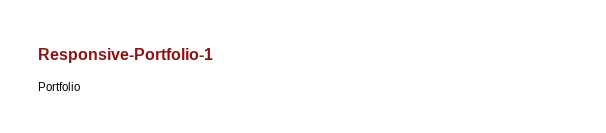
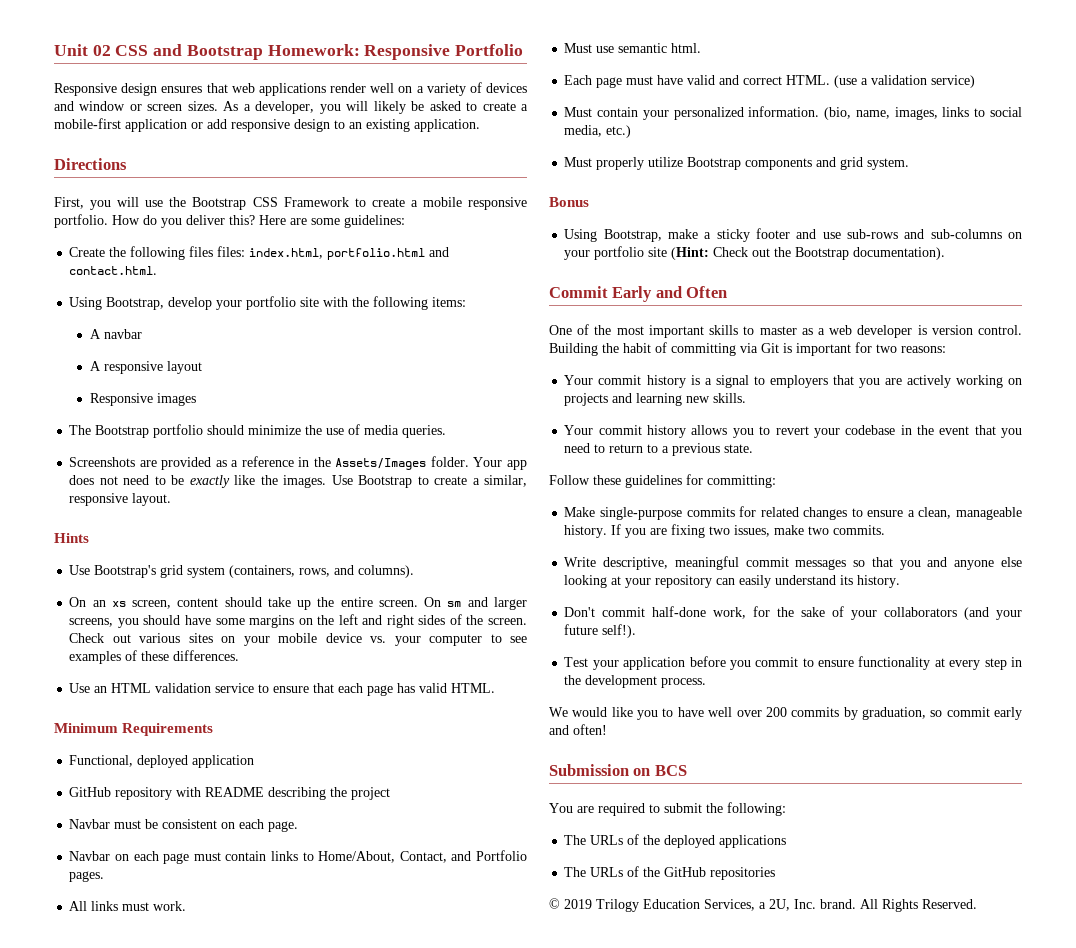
- Responsive-Portfolio-1
- Portfolio
+ Unit 02 CSS and Bootstrap Homework: Responsive Portfolio
+ Responsive design ensures that web applications render well on a variety of devices and window or screen sizes. As a developer, you will likely be asked to create a mobile-first application or add responsive design to an existing application.
+ Directions
+ First, you will use the Bootstrap CSS Framework to create a mobile responsive portfolio. How do you deliver this? Here are some guidelines:
+ Create the following files files: index.html, portfolio.html and contact.html.
+ Using Bootstrap, develop your portfolio site with the following items:
+ A navbar
+ A responsive layout
+ Responsive images
+ The Bootstrap portfolio should minimize the use of media queries.
+ Screenshots are provided as a reference in the Assets/Images folder. Your app does not need to be exactly like the images. Use Bootstrap to create a similar, responsive layout.
+ Hints
+ Use Bootstrap's grid system (containers, rows, and columns).
+ On an xs screen, content should take up the entire screen. On sm and larger screens, you should have some margins on the left and right sides of the screen. Check out various sites on your mobile device vs. your computer to see examples of these differences.
+ Use an HTML validation service to ensure that each page has valid HTML.
+ Minimum Requirements
+ Functional, deployed application
+ GitHub repository with README describing the project
+ Navbar must be consistent on each page.
+ Navbar on each page must contain links to Home/About, Contact, and Portfolio pages.
+ All links must work.
+ Must use semantic html.
+ Each page must have valid and correct HTML. (use a validation service)
+ Must contain your personalized information. (bio, name, images, links to social media, etc.)
+ Must properly utilize Bootstrap components and grid system.
+ Bonus
+ Using Bootstrap, make a sticky footer and use sub-rows and sub-columns on your portfolio site (Hint: Check out the Bootstrap documentation).
+ Commit Early and Often
+ One of the most important skills to master as a web developer is version control. Building the habit of committing via Git is important for two reasons:
+ Your commit history is a signal to employers that you are actively working on projects and learning new skills.
+ Your commit history allows you to revert your codebase in the event that you need to return to a previous state.
+ Follow these guidelines for committing:
+ Make single-purpose commits for related changes to ensure a clean, manageable history. If you are fixing two issues, make two commits.
+ Write descriptive, meaningful commit messages so that you and anyone else looking at your repository can easily understand its history.
+ Don't commit half-done work, for the sake of your collaborators (and your future self!).
+ Test your application before you commit to ensure functionality at every step in the development process.
+ We would like you to have well over 200 commits by graduation, so commit early and often!
+ Submission on BCS
+ You are required to submit the following:
+ The URLs of the deployed applications
+ The URLs of the GitHub repositories
+ © 2019 Trilogy Education Services, a 2U, Inc. brand. All Rights Reserved.

